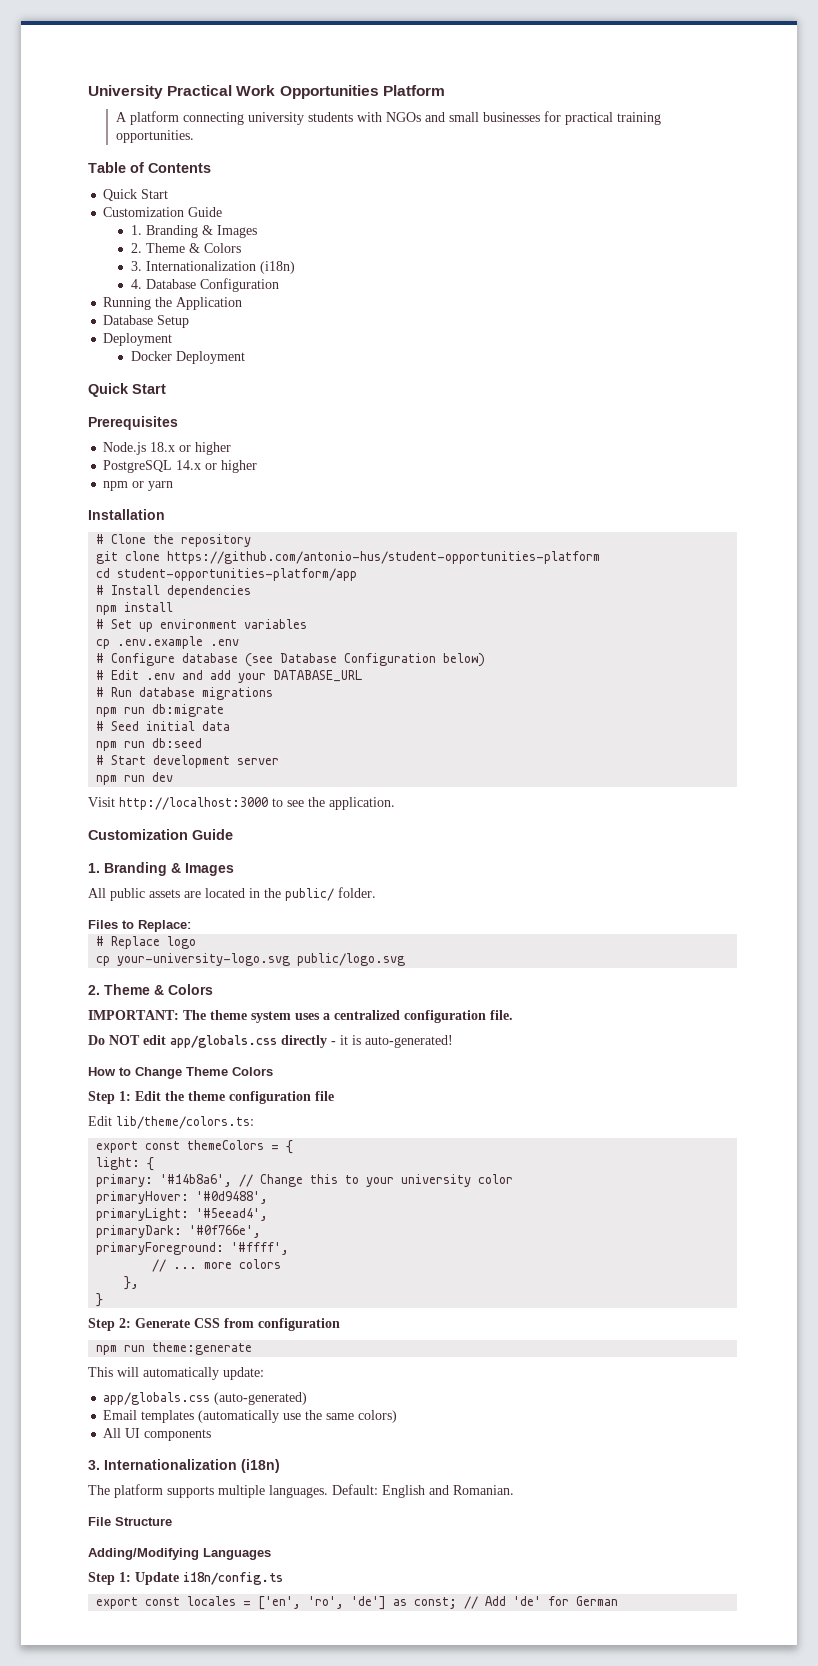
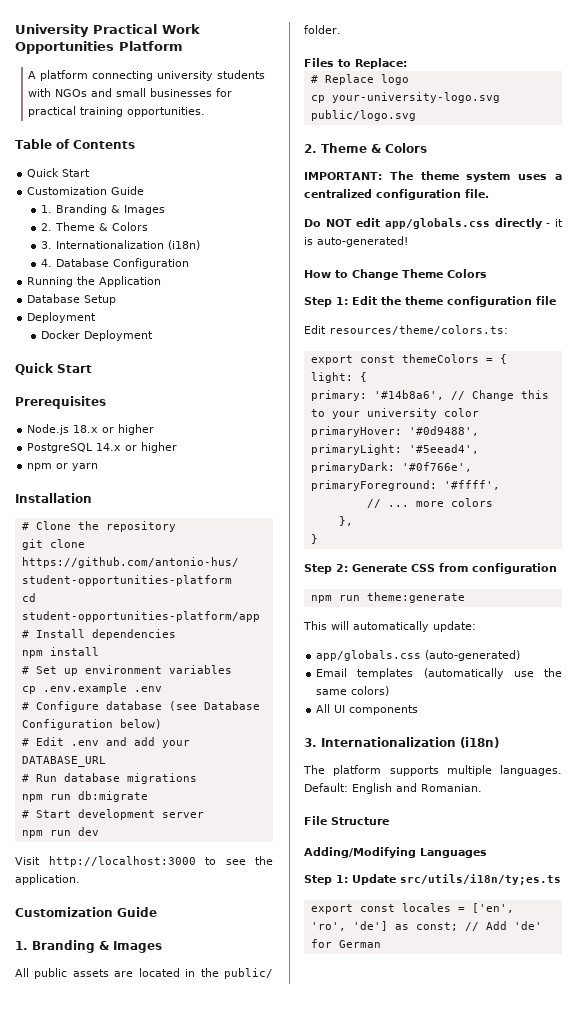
- # Seed initial data
- npm run db:seed
- Edit lib/theme/colors.ts:
+ Edit resources/theme/colors.ts:
- Step 1: Update i18n/config.ts
+ Step 1: Update src/utils/i18n/ty;es.ts

